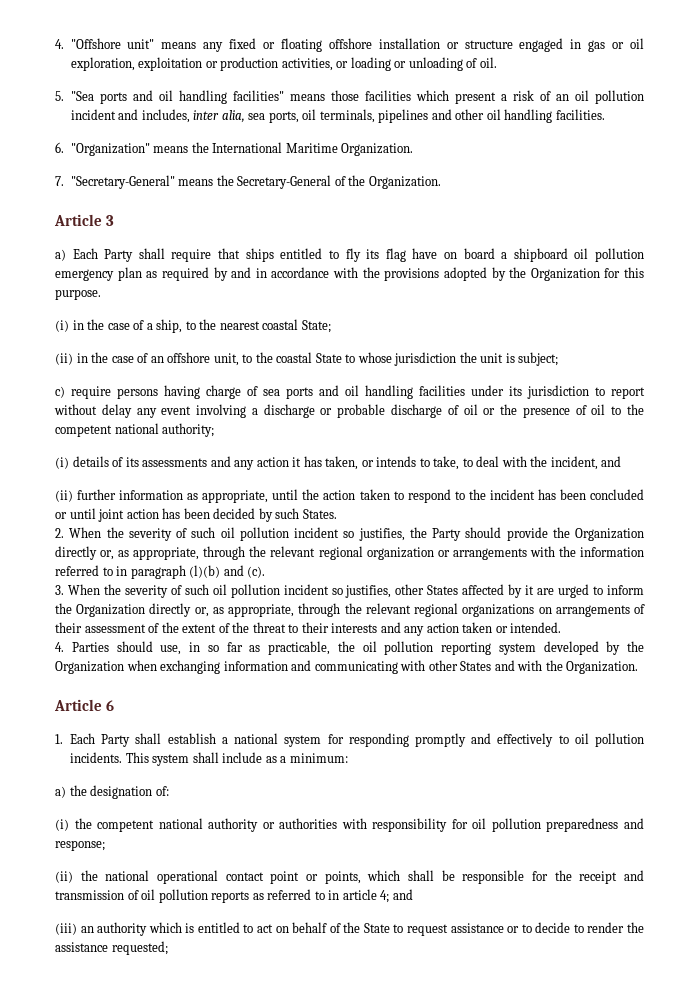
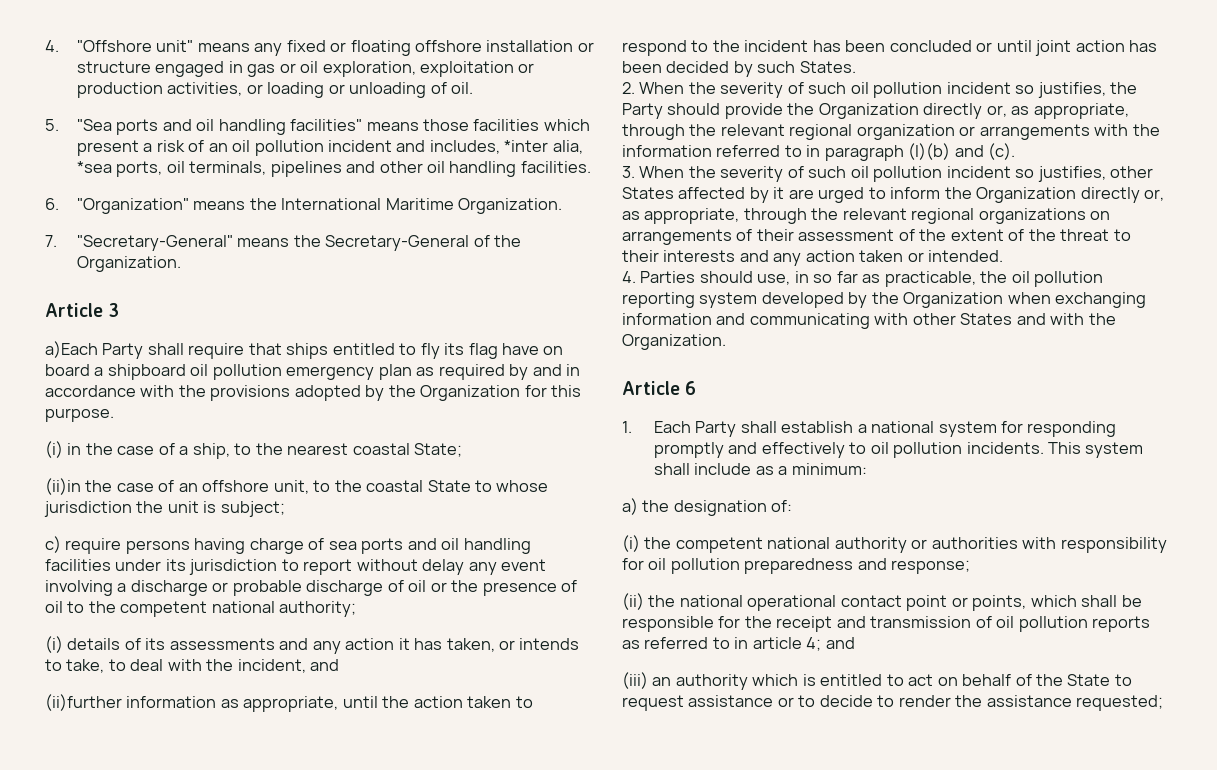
- 5. "Sea ports and oil handling facilities" means those facilities which present a risk of an oil pollution incident and includes, inter alia, sea ports, oil terminals, pipelines and other oil handling facilities.
+ 5. "Sea ports and oil handling facilities" means those facilities which present a risk of an oil pollution incident and includes, *inter alia, *sea ports, oil terminals, pipelines and other oil handling facilities.
- a) Each Party shall require that ships entitled to fly its flag have on board a shipboard oil pollution emergency plan as required by and in accordance with the provisions adopted by the Organization for this purpose.
+ a)Each Party shall require that ships entitled to fly its flag have on board a shipboard oil pollution emergency plan as required by and in accordance with the provisions adopted by the Organization for this purpose.
- (ii) in the case of an offshore unit, to the coastal State to whose jurisdiction the unit is subject;
+ (ii)in the case of an offshore unit, to the coastal State to whose jurisdiction the unit is subject;
- (ii) further information as appropriate, until the action taken to respond to the incident has been concluded or until joint action has been decided by such States.
+ (ii)further information as appropriate, until the action taken to respond to the incident has been concluded or until joint action has been decided by such States.

